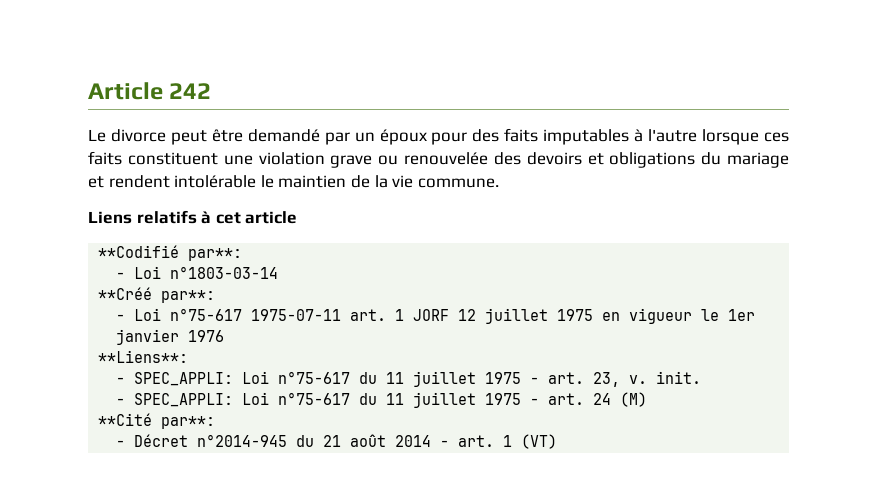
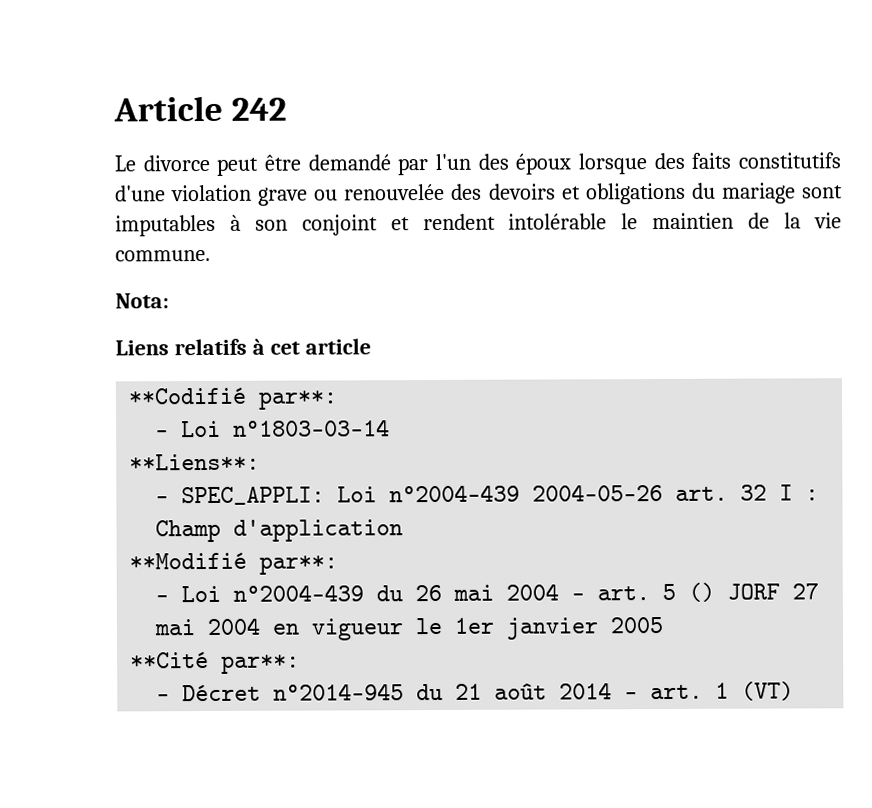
- Le divorce peut être demandé par un époux pour des faits imputables à l'autre lorsque ces faits constituent une violation grave ou renouvelée des devoirs et obligations du mariage et rendent intolérable le maintien de la vie commune.
+ Le divorce peut être demandé par l'un des époux lorsque des faits constitutifs d'une violation grave ou renouvelée des devoirs et obligations du mariage sont imputables à son conjoint et rendent intolérable le maintien de la vie commune.
+ Nota:
- **Créé par**:
- - Loi n°75-617 1975-07-11 art. 1 JORF 12 juillet 1975 en vigueur le 1er janvier 1976
  **Liens**:
- - SPEC_APPLI: Loi n°75-617 du 11 juillet 1975 - art. 23, v. init.
- - SPEC_APPLI: Loi n°75-617 du 11 juillet 1975 - art. 24 (M)
+ - SPEC_APPLI: Loi n°2004-439 2004-05-26 art. 32 I : Champ d'application
+ **Modifié par**:
+ - Loi n°2004-439 du 26 mai 2004 - art. 5 () JORF 27 mai 2004 en vigueur le 1er janvier 2005

